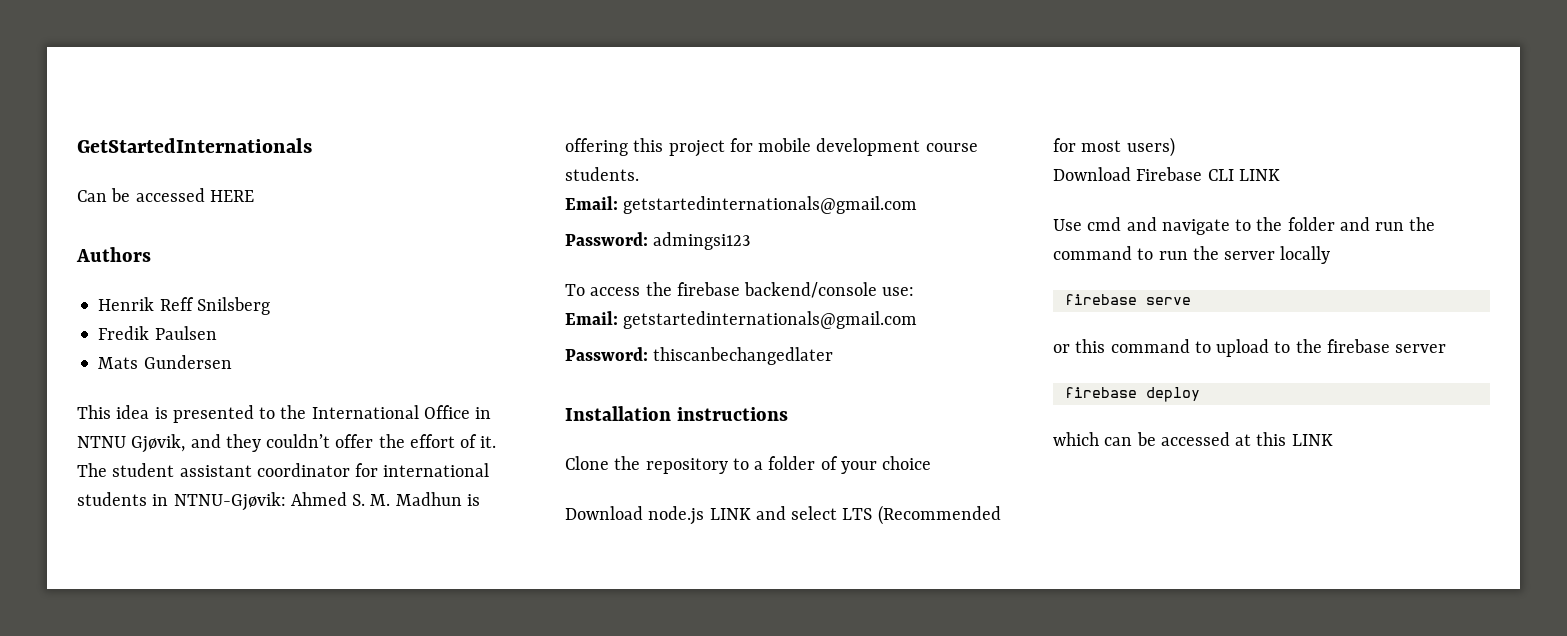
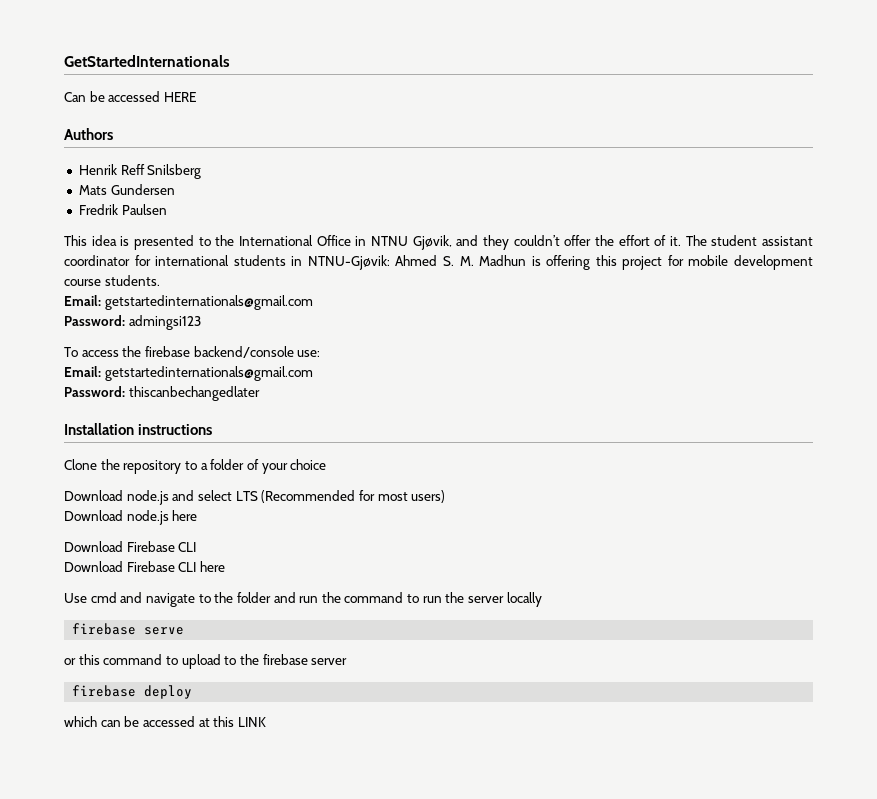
- Fredik Paulsen
+ Fredrik Paulsen
- Download node.js LINK and select LTS (Recommended for most users)
+ Download node.js and select LTS (Recommended for most users)
- Download Firebase CLI LINK
+ Download node.js here
+ Download Firebase CLI
+ Download Firebase CLI here

